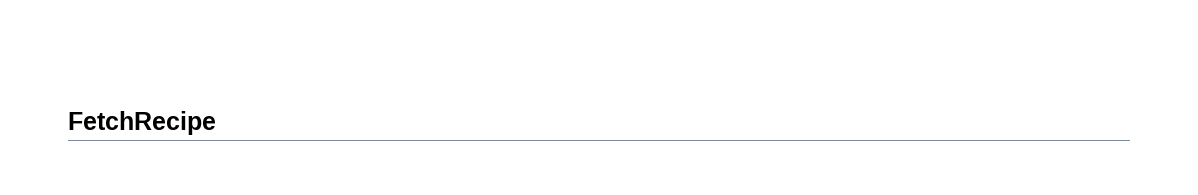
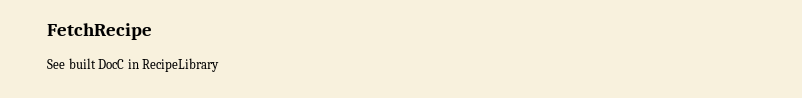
+ See built DocC in RecipeLibrary

